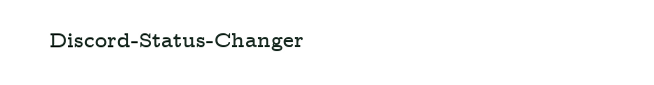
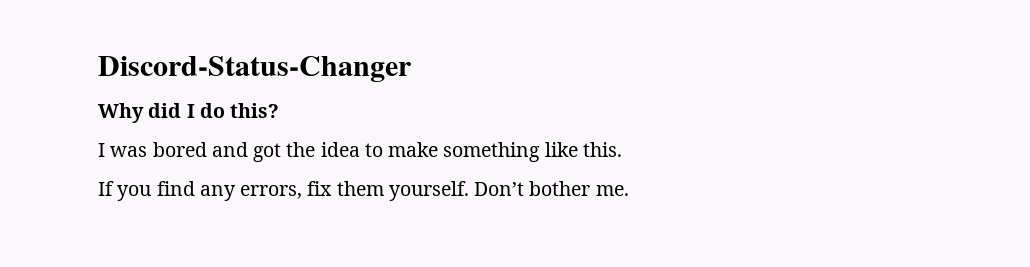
+ Why did I do this?
+ I was bored and got the idea to make something like this.
+ If you find any errors, fix them yourself. Don’t bother me.

